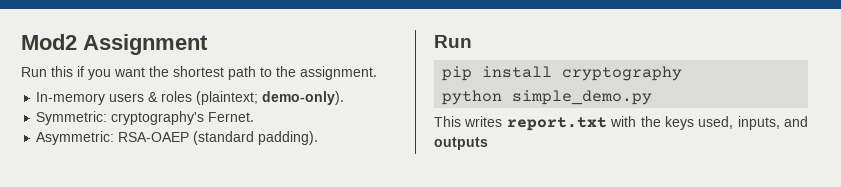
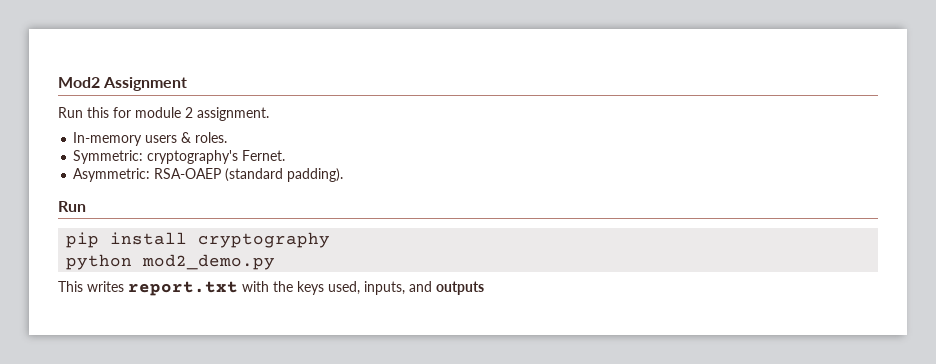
- Run this if you want the shortest path to the assignment.
+ Run this for module 2 assignment.
- In-memory users & roles (plaintext; demo-only).
+ In-memory users & roles.
- python simple_demo.py
+ python mod2_demo.py

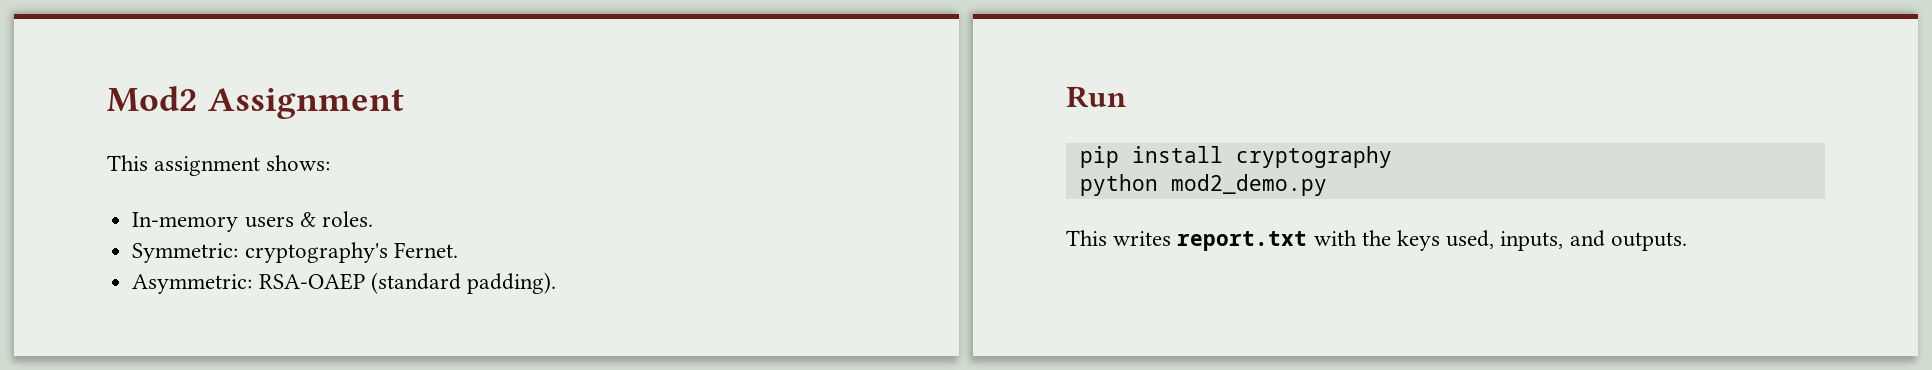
- Run this for module 2 assignment.
+ This assignment shows:
- This writes report.txt with the keys used, inputs, and outputs
+ This writes report.txt with the keys used, inputs, and outputs.

